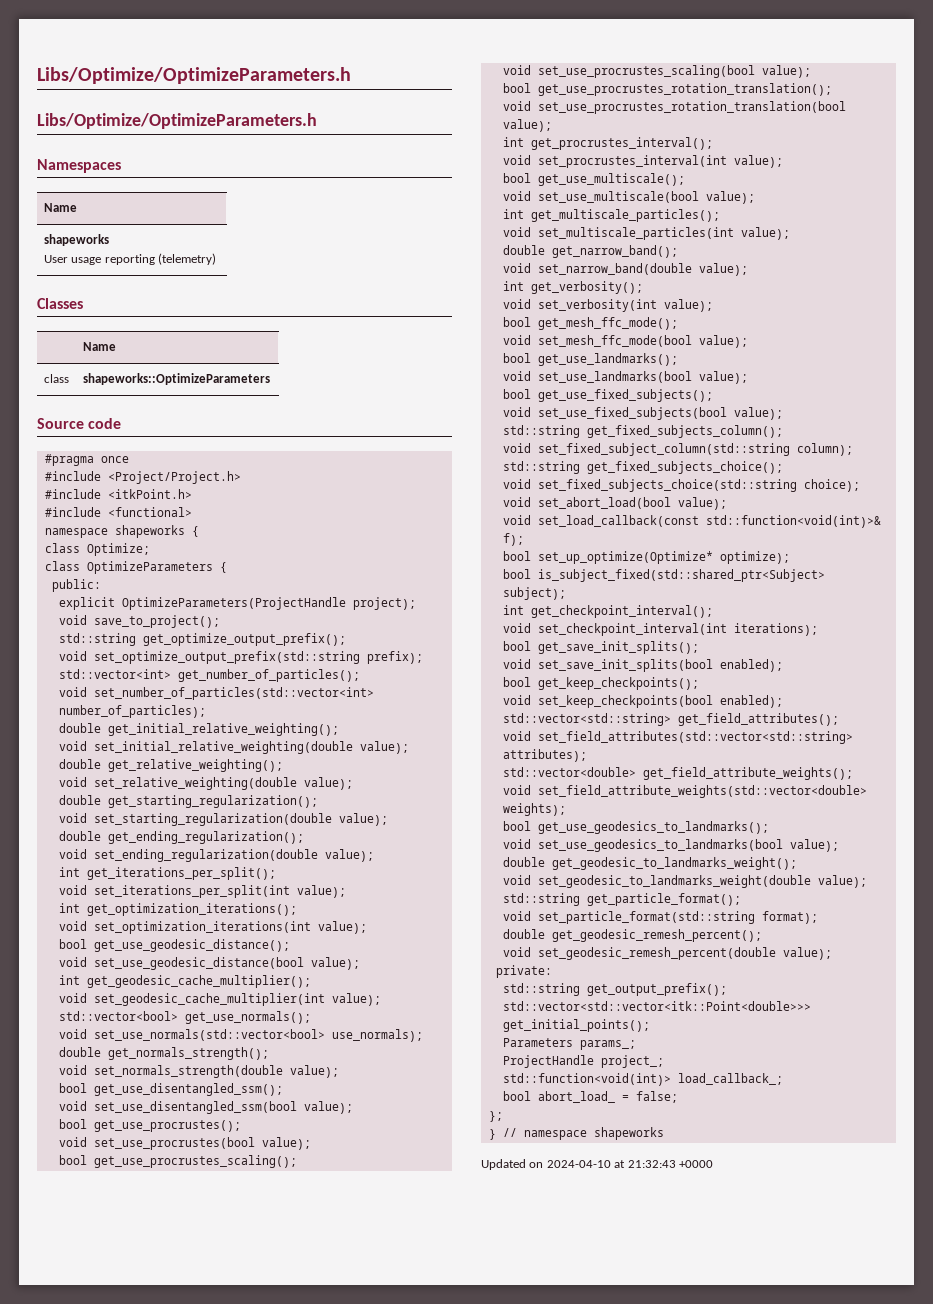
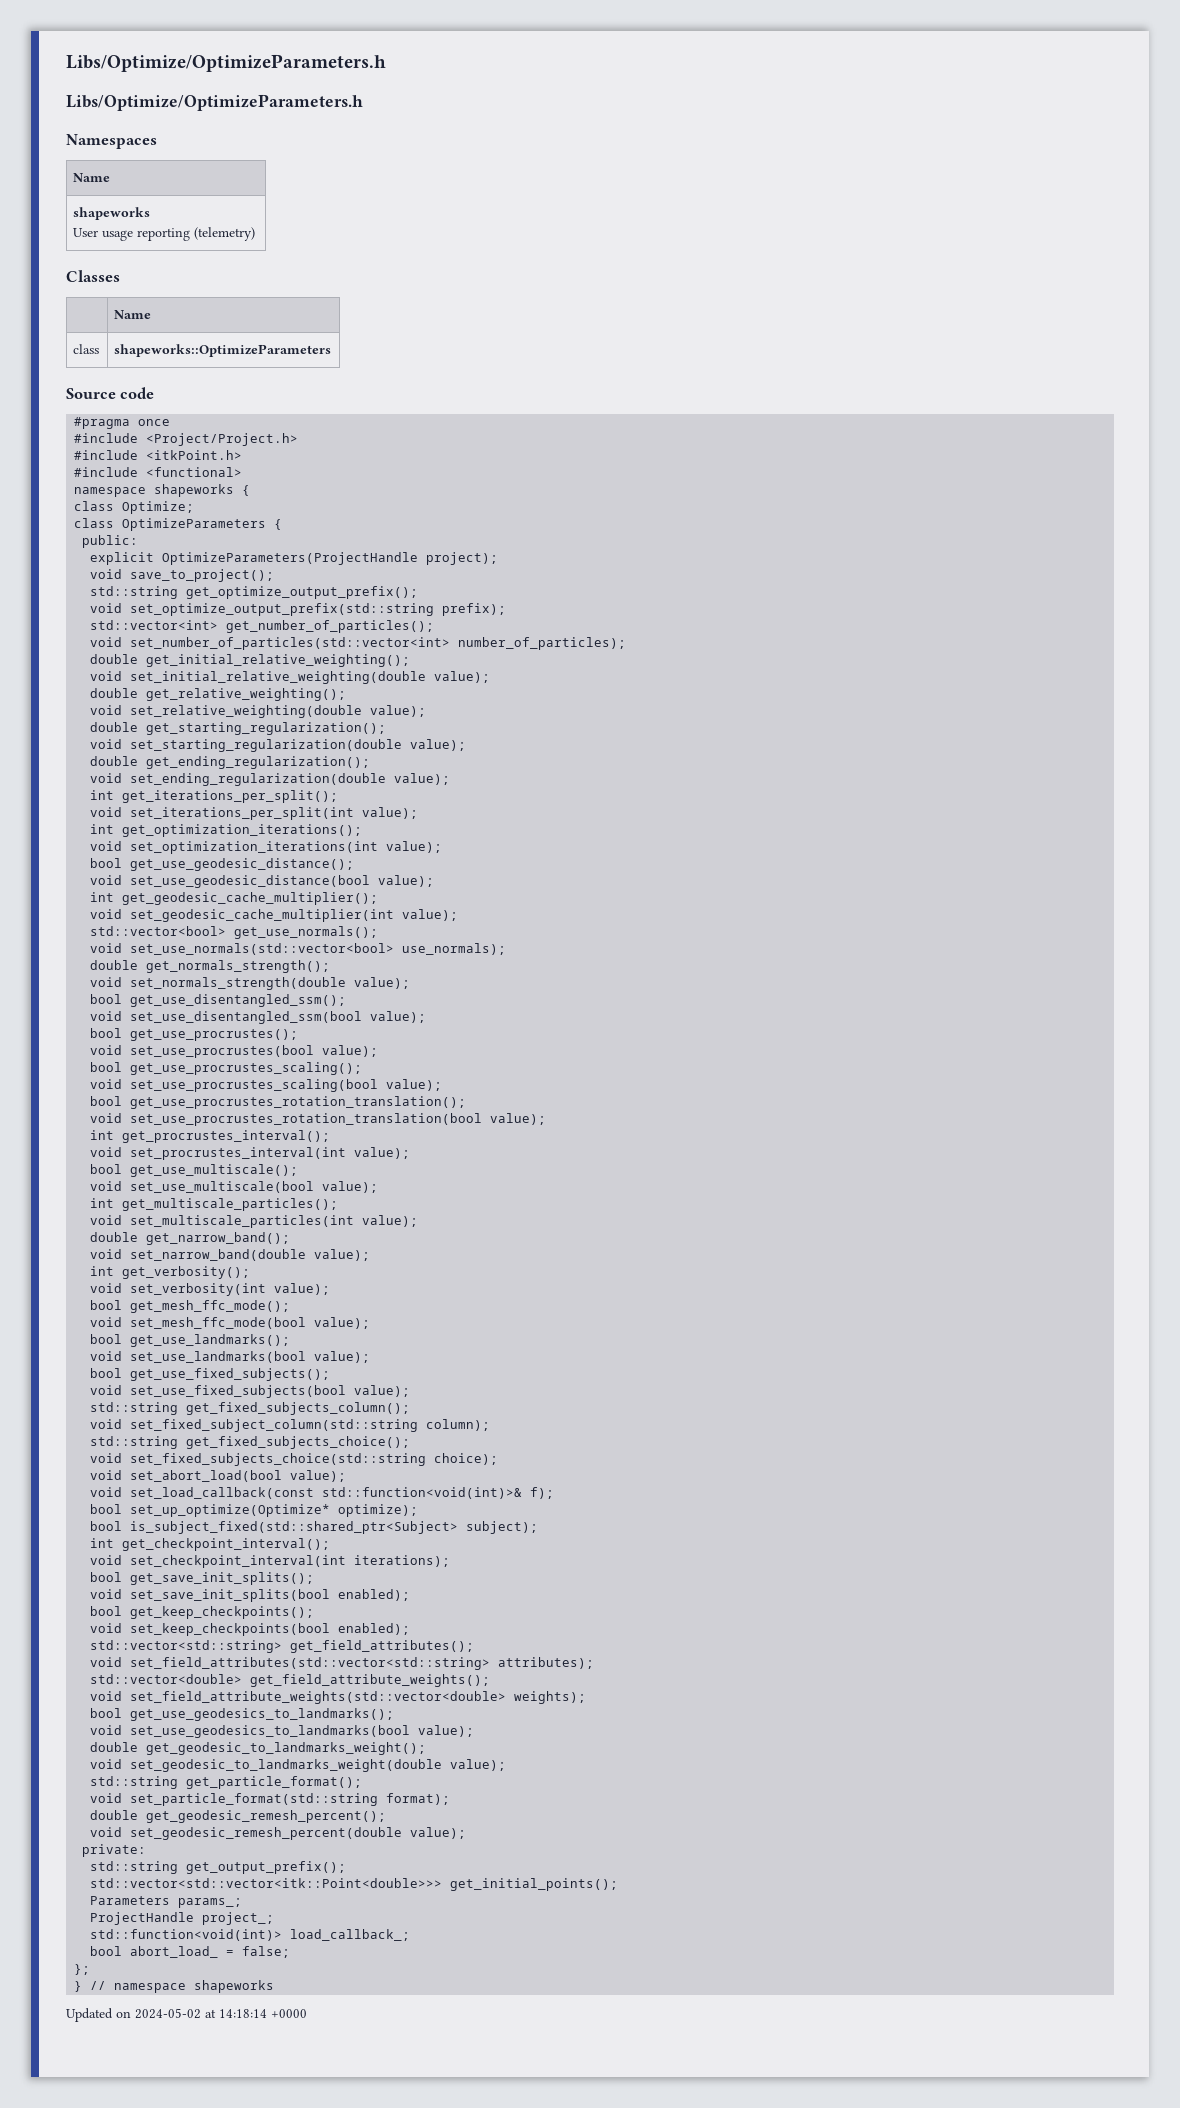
- Updated on 2024-04-10 at 21:32:43 +0000
+ Updated on 2024-05-02 at 14:18:14 +0000

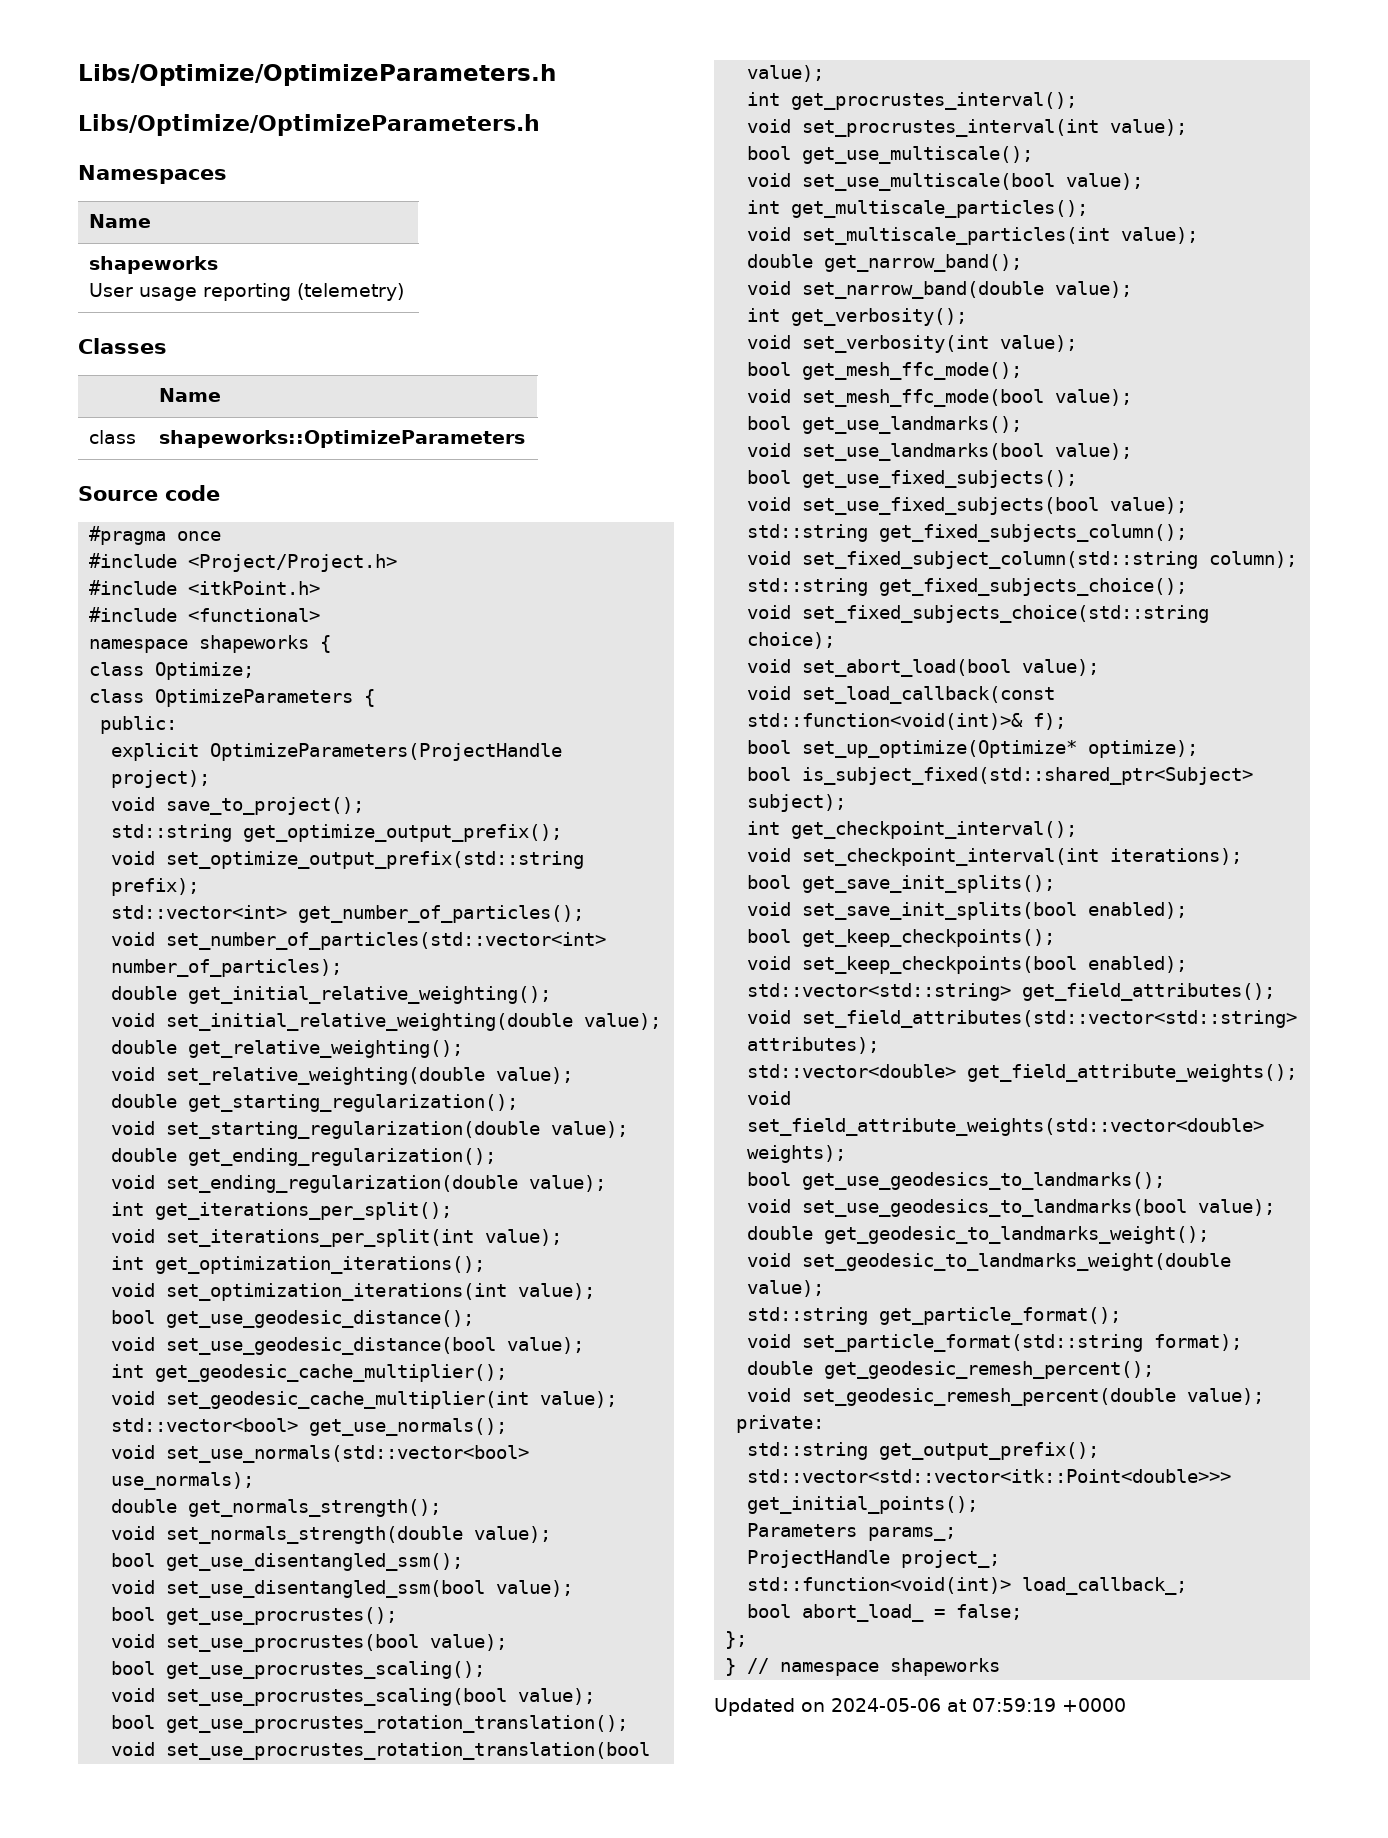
- Updated on 2024-05-02 at 14:18:14 +0000
+ Updated on 2024-05-06 at 07:59:19 +0000

